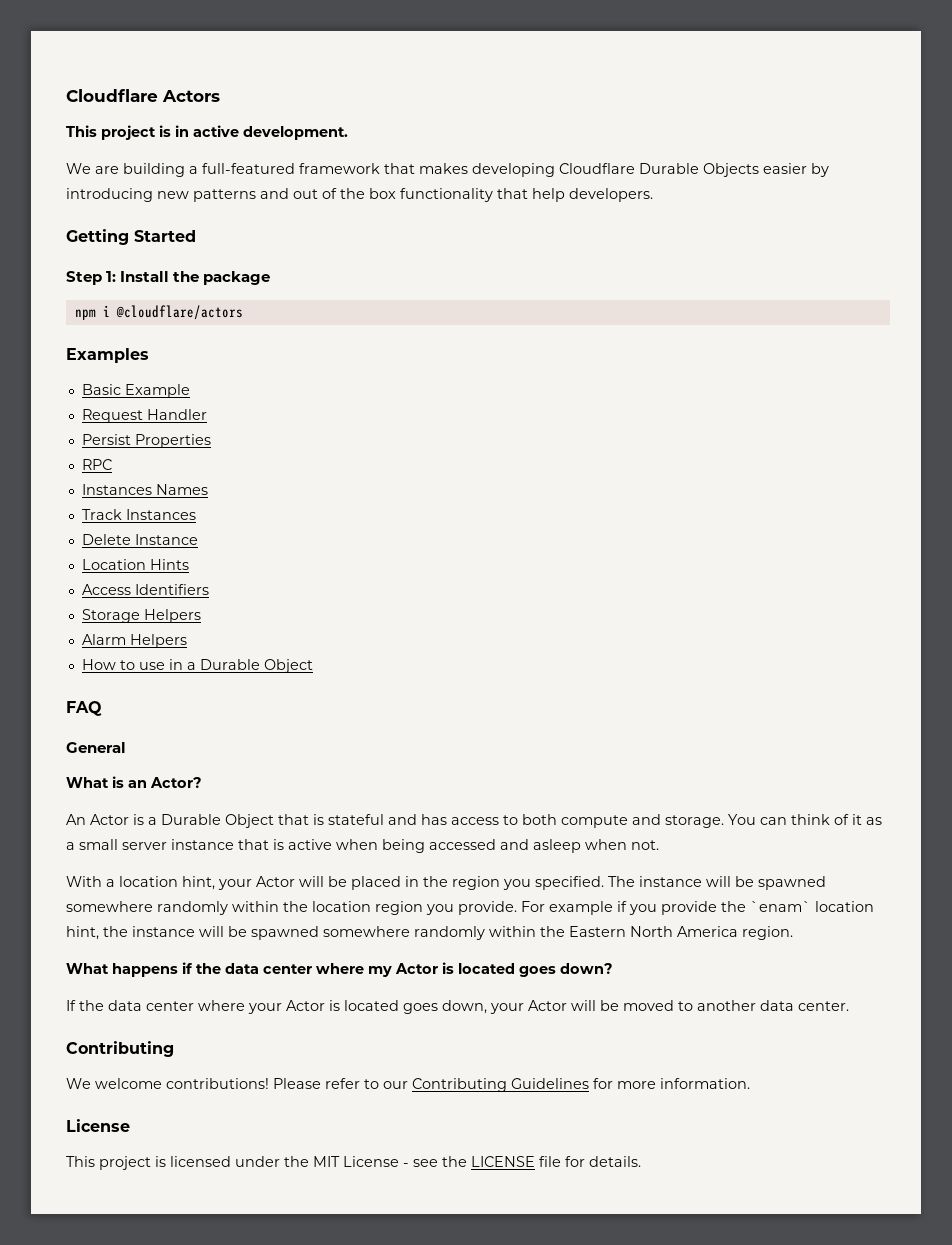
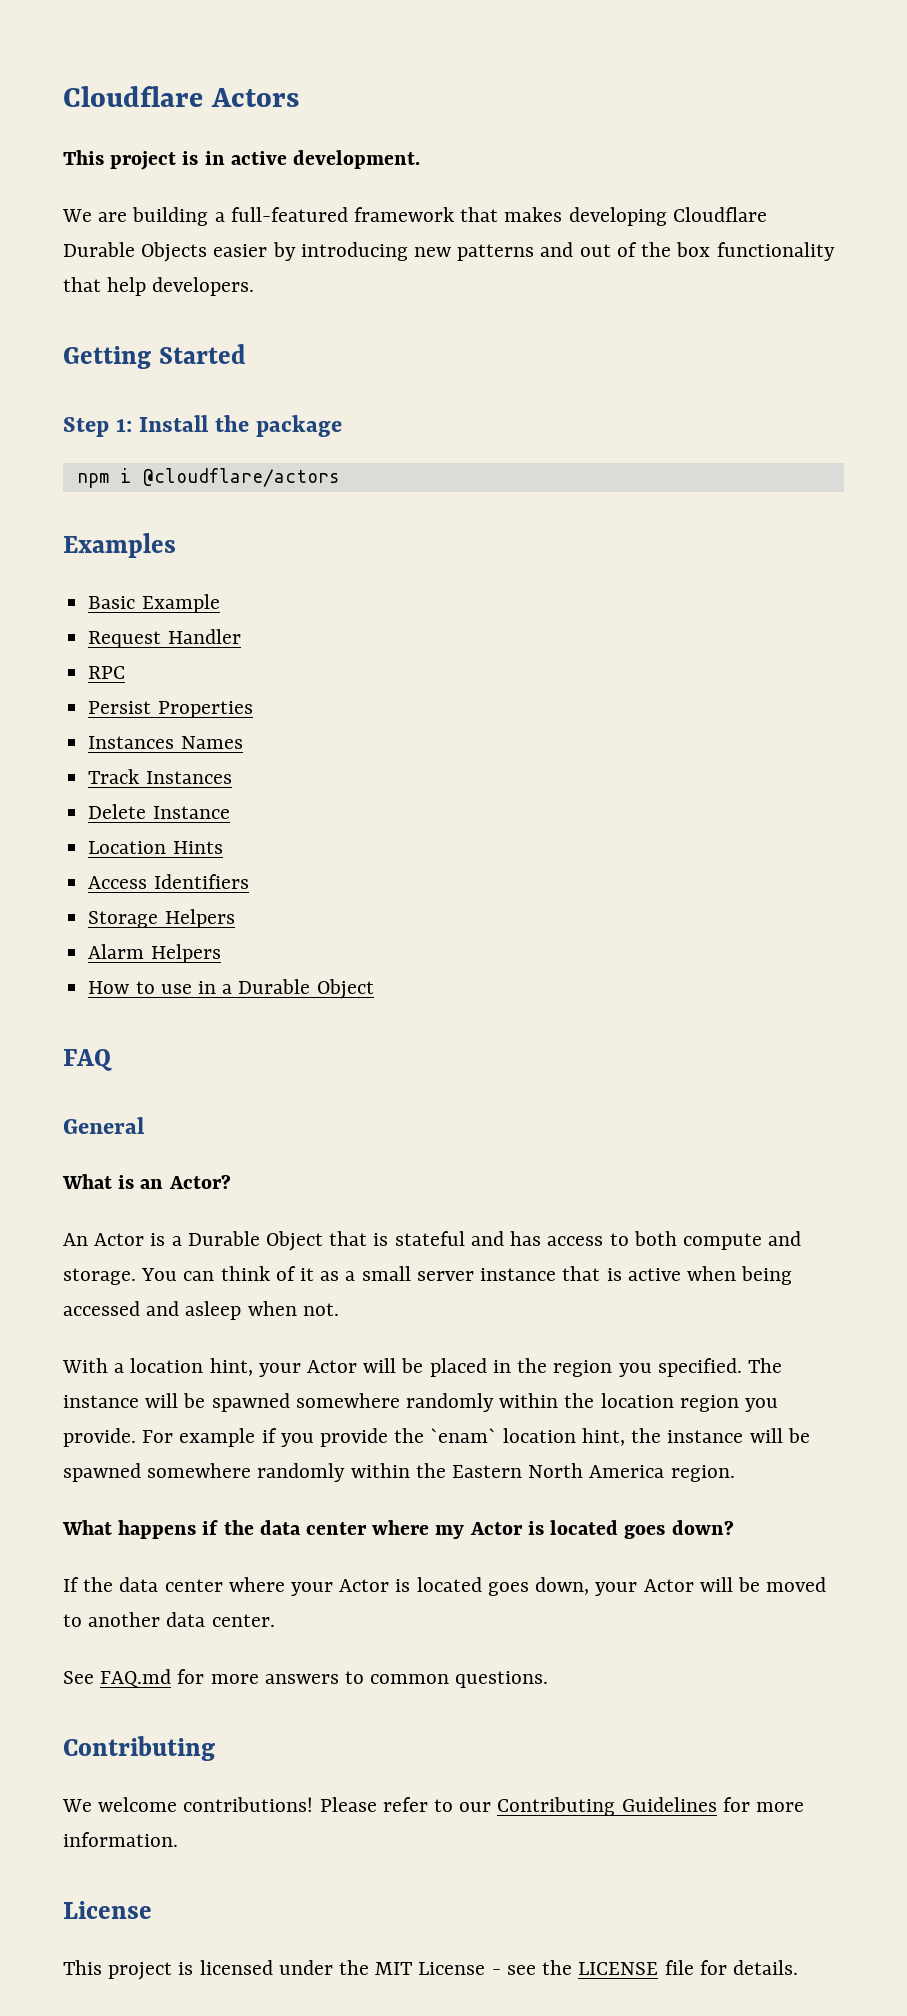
+ RPC
- RPC
+ See FAQ.md for more answers to common questions.

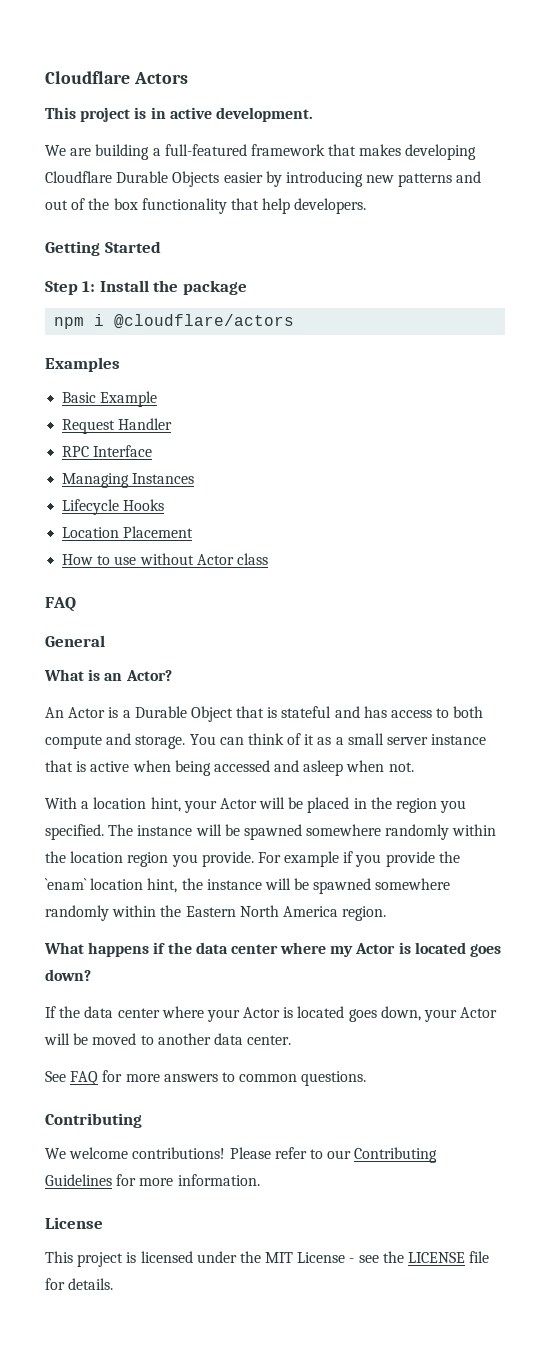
- RPC
- Persist Properties
- Instances Names
- Track Instances
+ RPC Interface
+ Managing Instances
- Delete Instance
+ Lifecycle Hooks
- Location Hints
- Access Identifiers
- Storage Helpers
- Alarm Helpers
+ Location Placement
- How to use in a Durable Object
+ How to use without Actor class
- See FAQ.md for more answers to common questions.
+ See FAQ for more answers to common questions.

